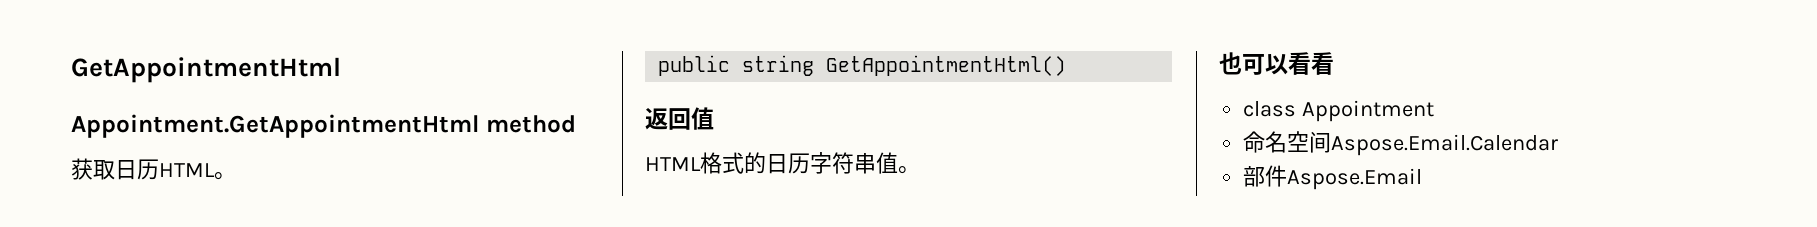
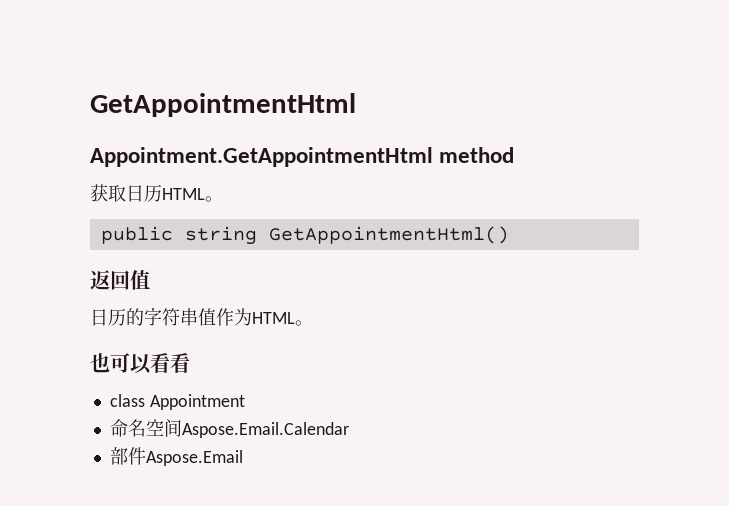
- HTML格式的日历字符串值。
+ 日历的字符串值作为HTML。

